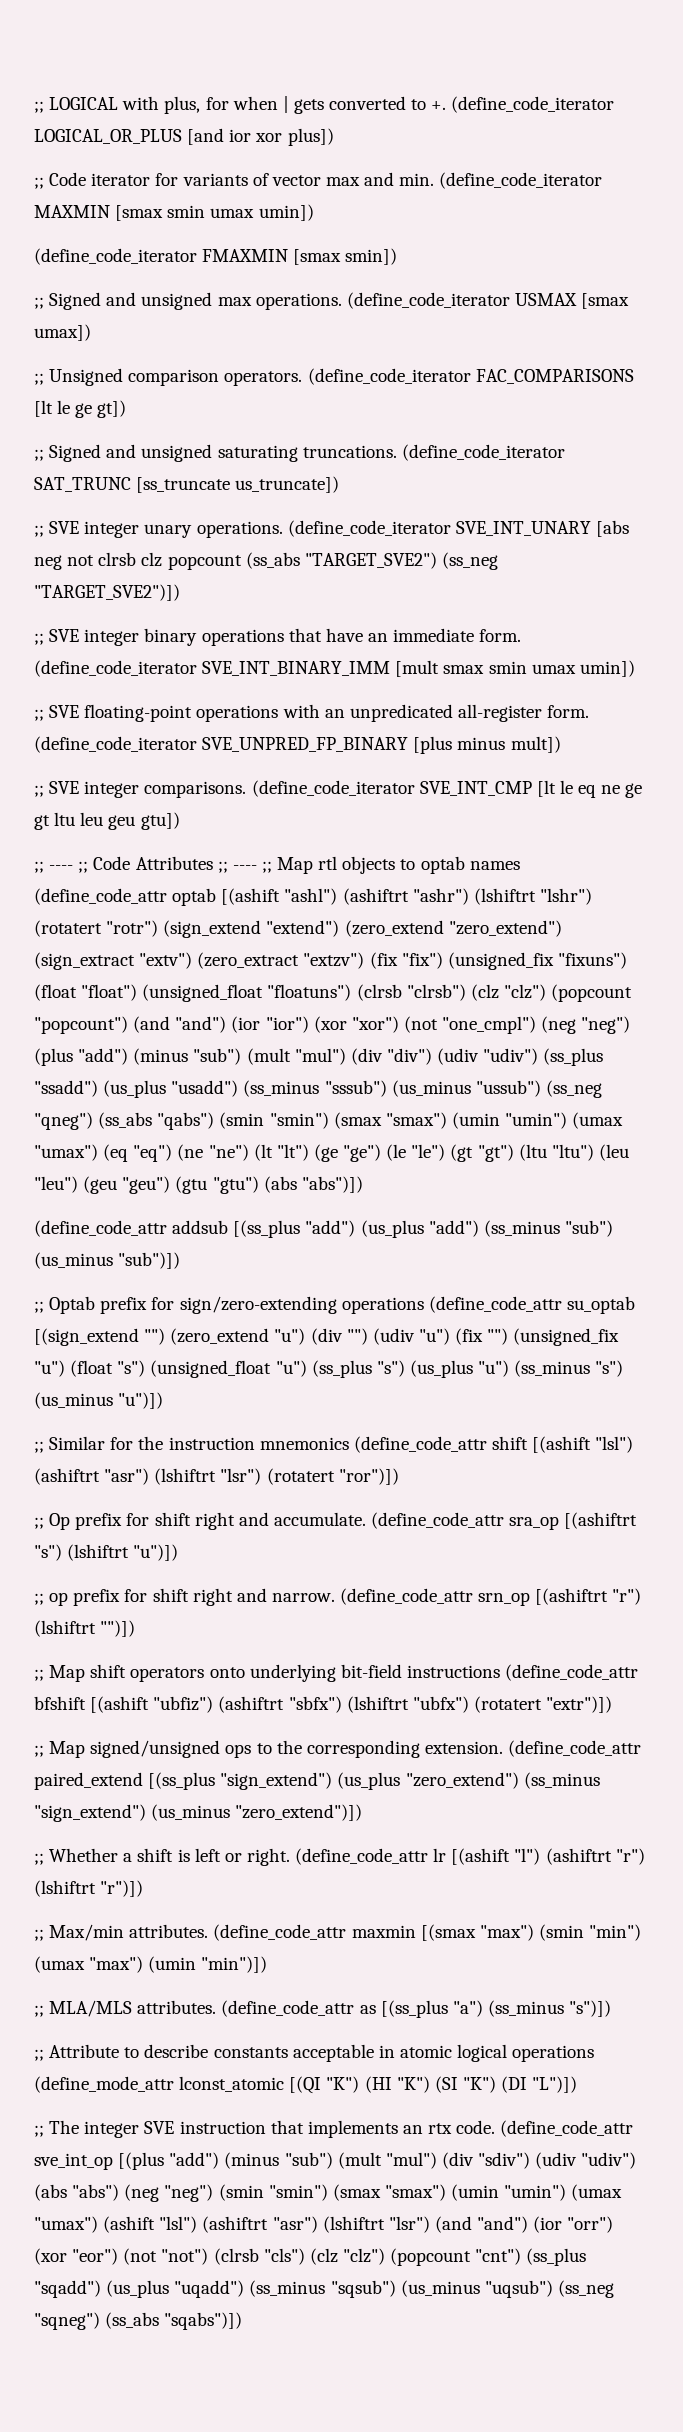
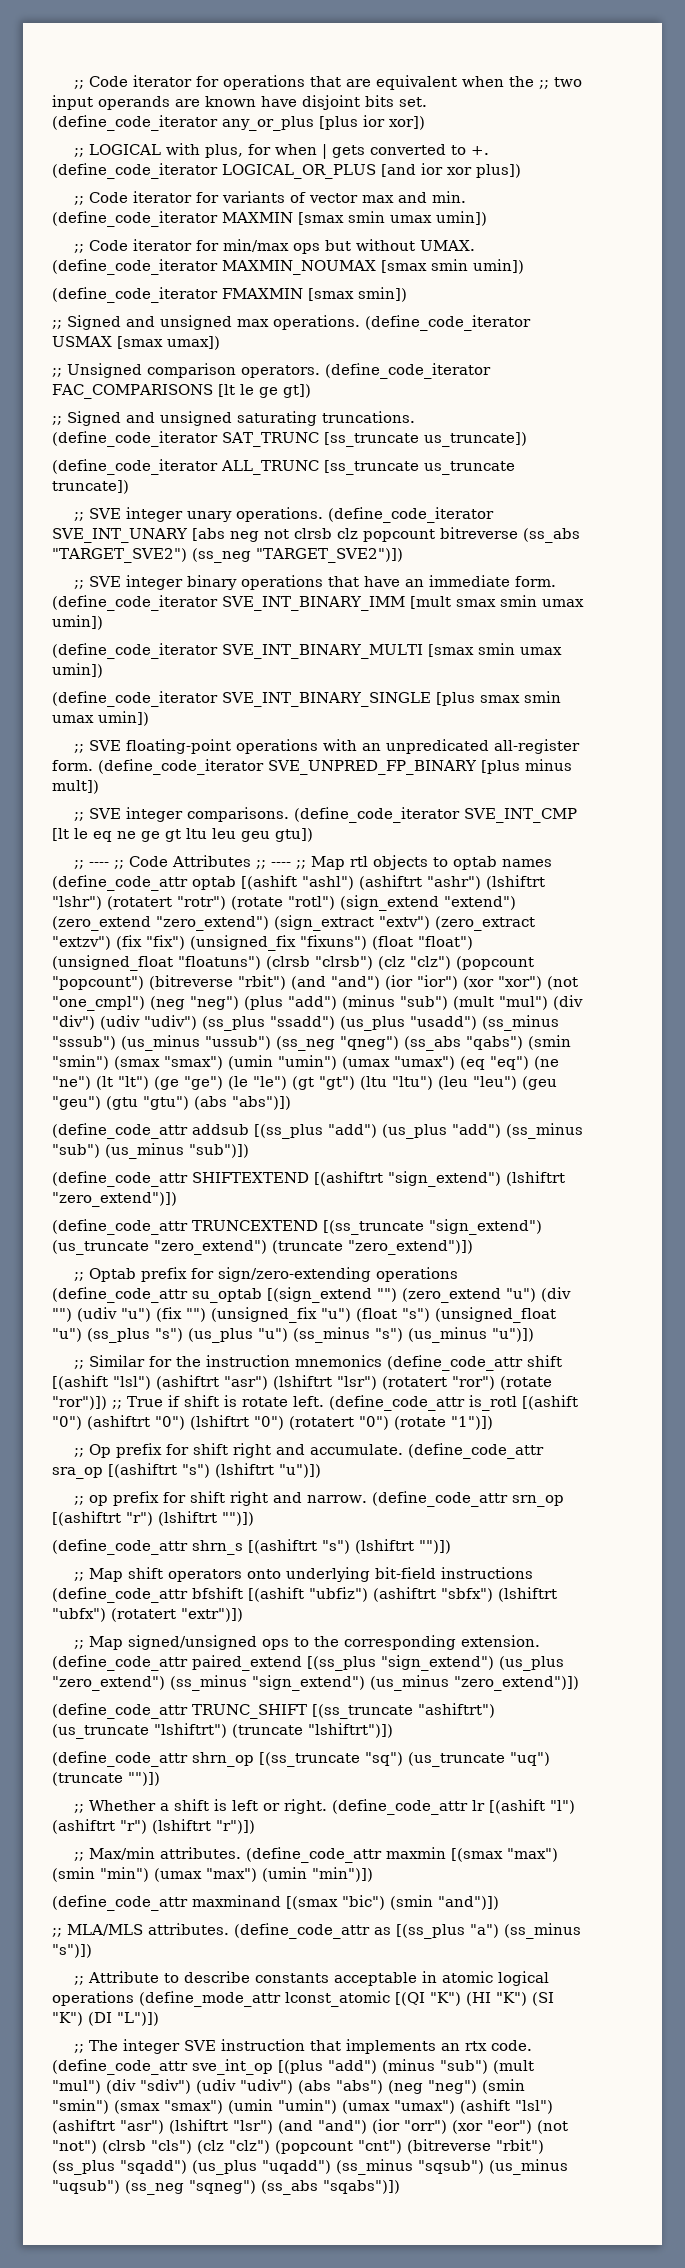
+ ;; Code iterator for operations that are equivalent when the ;; two input operands are known have disjoint bits set. (define_code_iterator any_or_plus [plus ior xor])
+ ;; Code iterator for min/max ops but without UMAX. (define_code_iterator MAXMIN_NOUMAX [smax smin umin])
+ (define_code_iterator ALL_TRUNC [ss_truncate us_truncate truncate])
- (define_code_iterator SVE_INT_UNARY [abs neg not clrsb clz popcount (ss_abs "TARGET_SVE2") (ss_neg "TARGET_SVE2")])
+ (define_code_iterator SVE_INT_UNARY [abs neg not clrsb clz popcount bitreverse (ss_abs "TARGET_SVE2") (ss_neg "TARGET_SVE2")])
+ (define_code_iterator SVE_INT_BINARY_MULTI [smax smin umax umin])
+ (define_code_iterator SVE_INT_BINARY_SINGLE [plus smax smin umax umin])
- Map rtl objects to optab names (define_code_attr optab [(ashift "ashl") (ashiftrt "ashr") (lshiftrt "lshr") (rotatert "rotr") (sign_extend "extend") (zero_extend "zero_extend") (sign_extract "extv") (zero_extract "extzv") (fix "fix") (unsigned_fix "fixuns") (float "float") (unsigned_float "floatuns") (clrsb "clrsb") (clz "clz") (popcount "popcount") (and "and") (ior "ior") (xor "xor") (not "one_cmpl") (neg "neg") (plus "add") (minus "sub") (mult "mul") (div "div") (udiv "udiv") (ss_plus "ssadd") (us_plus "usadd") (ss_minus "sssub") (us_minus "ussub") (ss_neg "qneg") (ss_abs "qabs") (smin "smin") (smax "smax") (umin "umin") (umax "umax") (eq "eq") (ne "ne") (lt "lt") (ge "ge") (le "le") (gt "gt") (ltu "ltu") (leu "leu") (geu "geu") (gtu "gtu") (abs "abs")])
+ Map rtl objects to optab names (define_code_attr optab [(ashift "ashl") (ashiftrt "ashr") (lshiftrt "lshr") (rotatert "rotr") (rotate "rotl") (sign_extend "extend") (zero_extend "zero_extend") (sign_extract "extv") (zero_extract "extzv") (fix "fix") (unsigned_fix "fixuns") (float "float") (unsigned_float "floatuns") (clrsb "clrsb") (clz "clz") (popcount "popcount") (bitreverse "rbit") (and "and") (ior "ior") (xor "xor") (not "one_cmpl") (neg "neg") (plus "add") (minus "sub") (mult "mul") (div "div") (udiv "udiv") (ss_plus "ssadd") (us_plus "usadd") (ss_minus "sssub") (us_minus "ussub") (ss_neg "qneg") (ss_abs "qabs") (smin "smin") (smax "smax") (umin "umin") (umax "umax") (eq "eq") (ne "ne") (lt "lt") (ge "ge") (le "le") (gt "gt") (ltu "ltu") (leu "leu") (geu "geu") (gtu "gtu") (abs "abs")])
+ (define_code_attr SHIFTEXTEND [(ashiftrt "sign_extend") (lshiftrt "zero_extend")])
+ (define_code_attr TRUNCEXTEND [(ss_truncate "sign_extend") (us_truncate "zero_extend") (truncate "zero_extend")])
- ;; Similar for the instruction mnemonics (define_code_attr shift [(ashift "lsl") (ashiftrt "asr") (lshiftrt "lsr") (rotatert "ror")])
+ ;; Similar for the instruction mnemonics (define_code_attr shift [(ashift "lsl") (ashiftrt "asr") (lshiftrt "lsr") (rotatert "ror") (rotate "ror")]) ;; True if shift is rotate left. (define_code_attr is_rotl [(ashift "0") (ashiftrt "0") (lshiftrt "0") (rotatert "0") (rotate "1")])
+ (define_code_attr shrn_s [(ashiftrt "s") (lshiftrt "")])
+ (define_code_attr TRUNC_SHIFT [(ss_truncate "ashiftrt") (us_truncate "lshiftrt") (truncate "lshiftrt")])
+ (define_code_attr shrn_op [(ss_truncate "sq") (us_truncate "uq") (truncate "")])
+ (define_code_attr maxminand [(smax "bic") (smin "and")])
- (define_code_attr sve_int_op [(plus "add") (minus "sub") (mult "mul") (div "sdiv") (udiv "udiv") (abs "abs") (neg "neg") (smin "smin") (smax "smax") (umin "umin") (umax "umax") (ashift "lsl") (ashiftrt "asr") (lshiftrt "lsr") (and "and") (ior "orr") (xor "eor") (not "not") (clrsb "cls") (clz "clz") (popcount "cnt") (ss_plus "sqadd") (us_plus "uqadd") (ss_minus "sqsub") (us_minus "uqsub") (ss_neg "sqneg") (ss_abs "sqabs")])
+ (define_code_attr sve_int_op [(plus "add") (minus "sub") (mult "mul") (div "sdiv") (udiv "udiv") (abs "abs") (neg "neg") (smin "smin") (smax "smax") (umin "umin") (umax "umax") (ashift "lsl") (ashiftrt "asr") (lshiftrt "lsr") (and "and") (ior "orr") (xor "eor") (not "not") (clrsb "cls") (clz "clz") (popcount "cnt") (bitreverse "rbit") (ss_plus "sqadd") (us_plus "uqadd") (ss_minus "sqsub") (us_minus "uqsub") (ss_neg "sqneg") (ss_abs "sqabs")])

